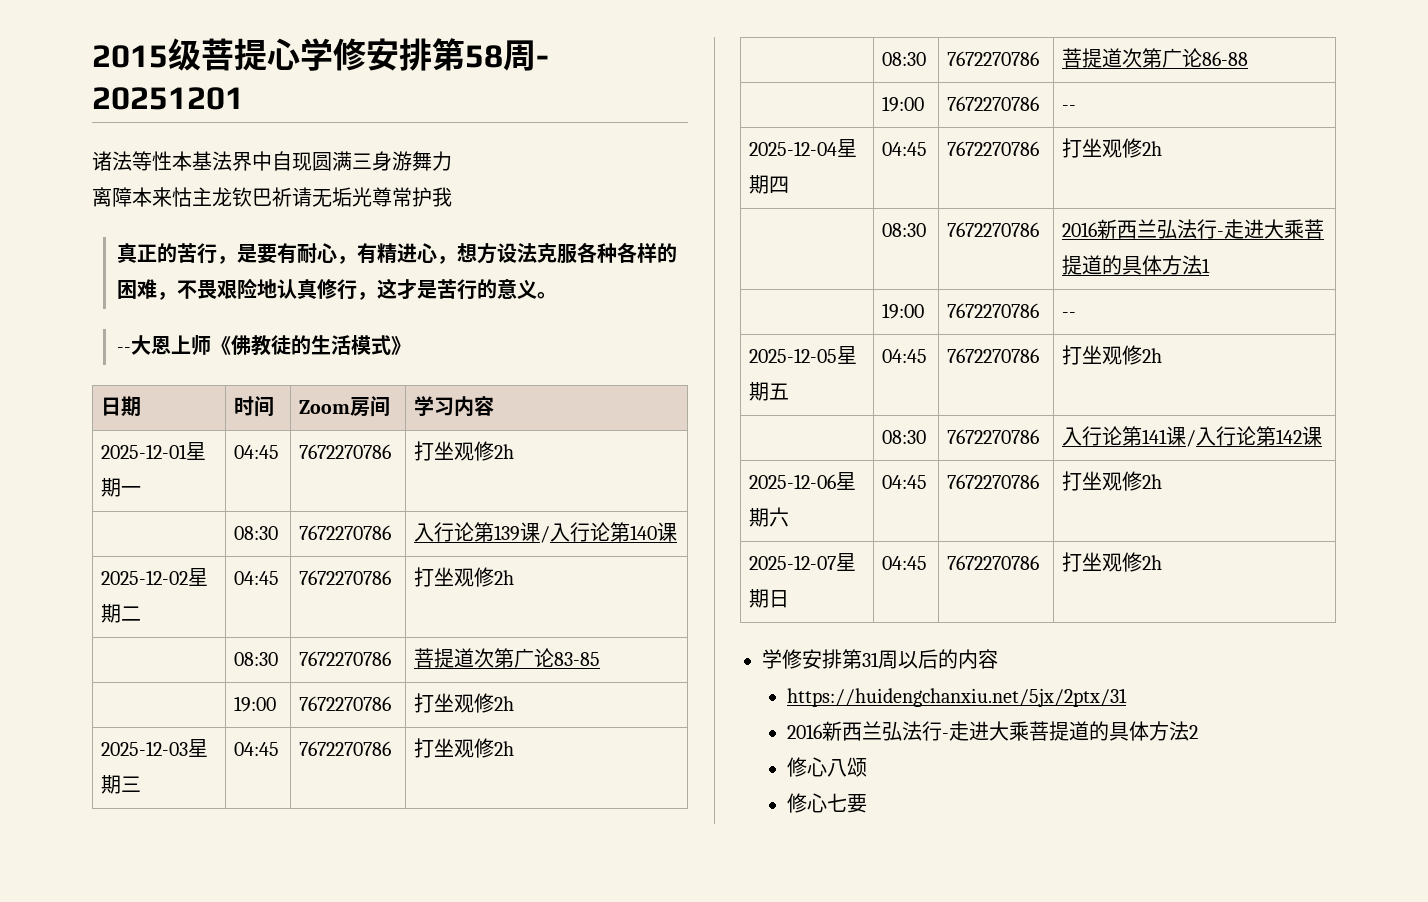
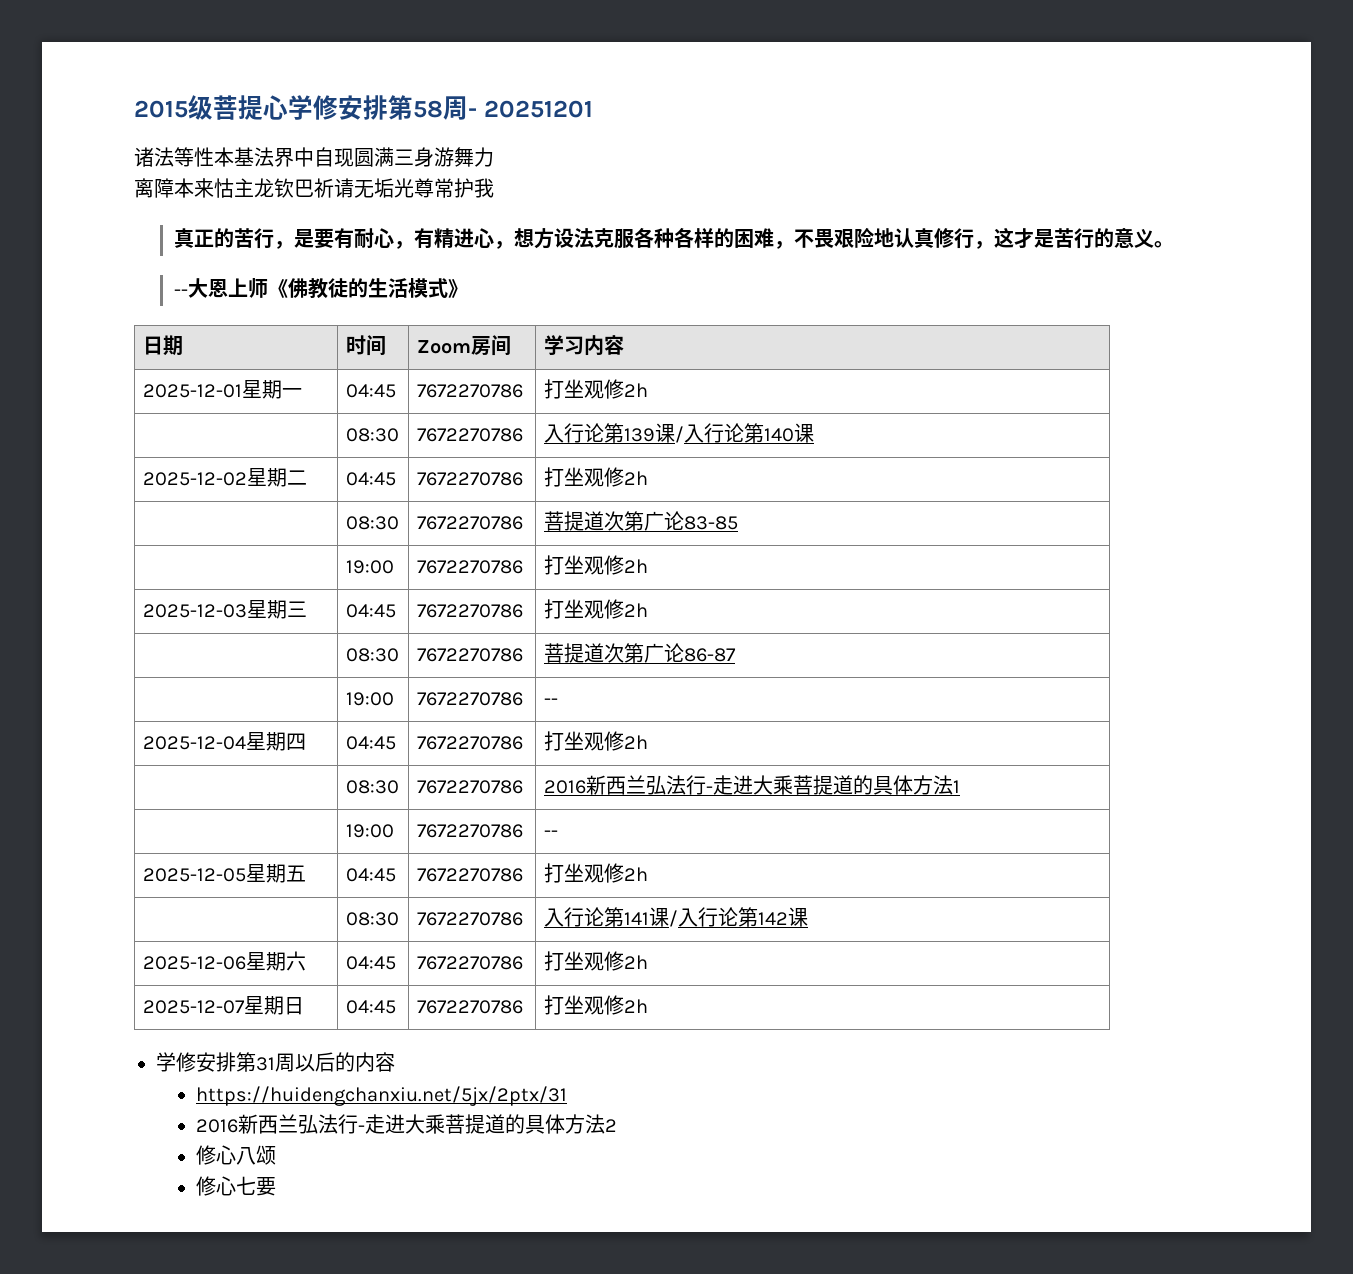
- | 08:30 | 7672270786 | 菩提道次第广论86-88
+ | 08:30 | 7672270786 | 菩提道次第广论86-87

